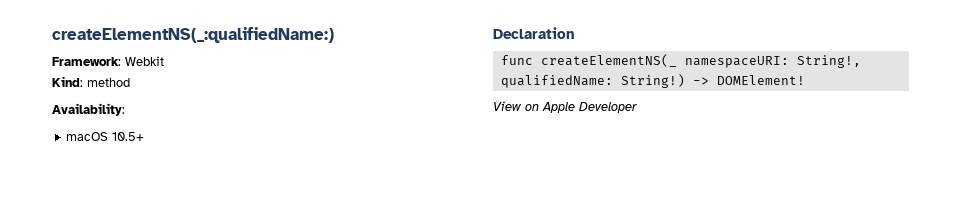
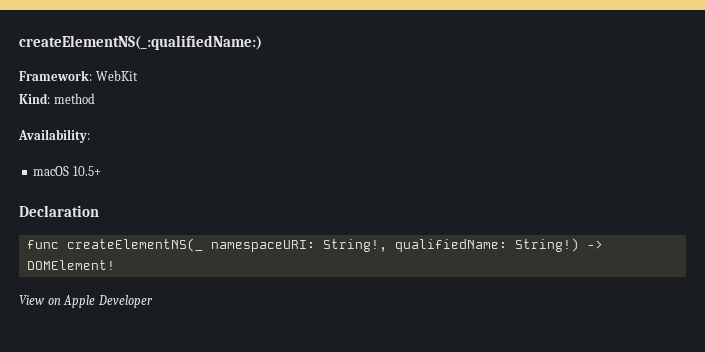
- Framework: Webkit
+ Framework: WebKit

